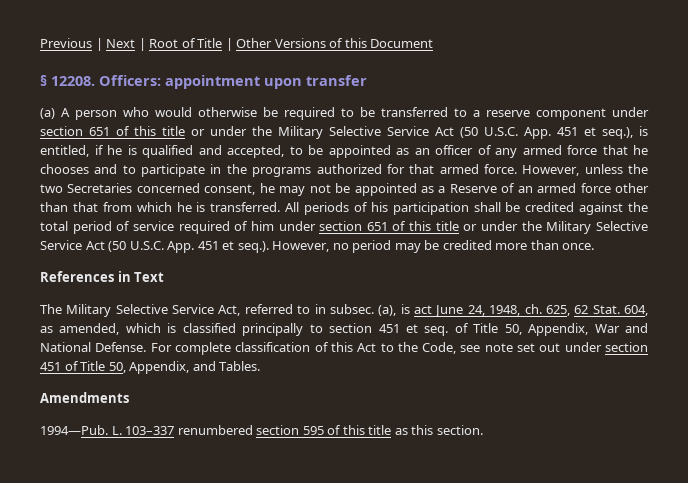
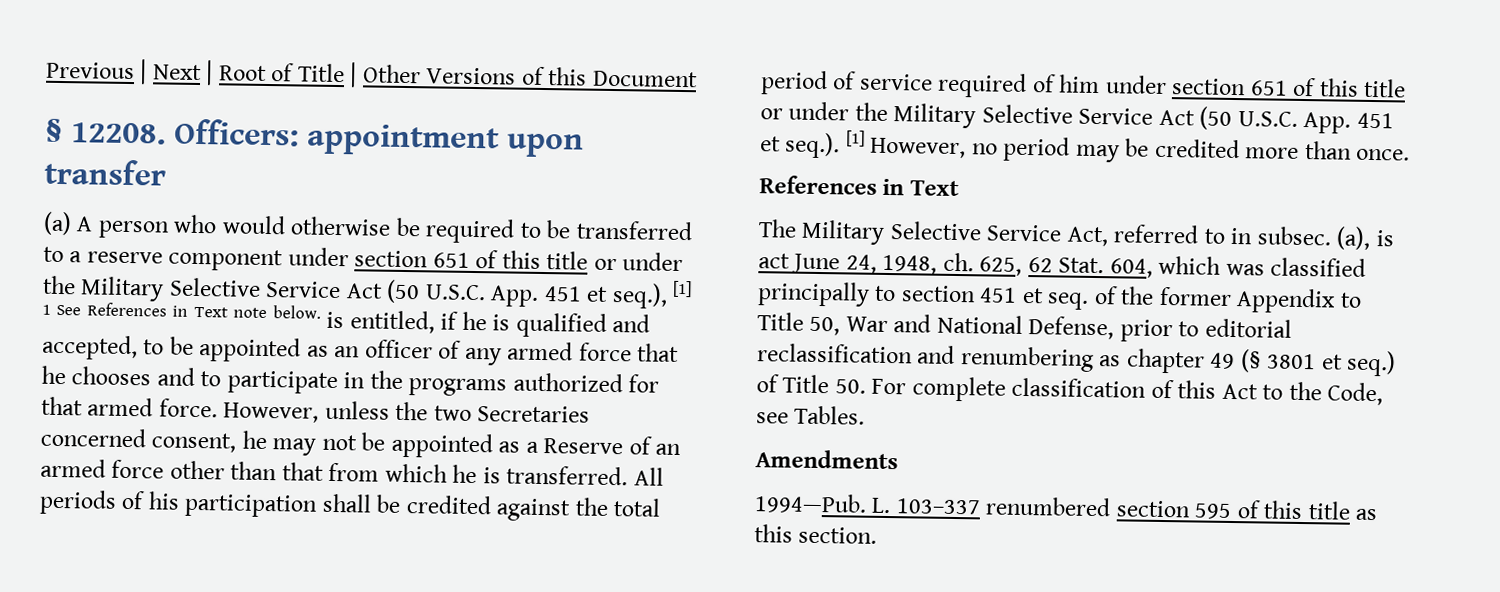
- (a) A person who would otherwise be required to be transferred to a reserve component under section 651 of this title or under the Military Selective Service Act (50 U.S.C. App. 451 et seq.), is entitled, if he is qualified and accepted, to be appointed as an officer of any armed force that he chooses and to participate in the programs authorized for that armed force.
+ (a) A person who would otherwise be required to be transferred to a reserve component under section 651 of this title or under the Military Selective Service Act (50 U.S.C. App. 451 et seq.), [1] 1 See References in Text note below. is entitled, if he is qualified and accepted, to be appointed as an officer of any armed force that he chooses and to participate in the programs authorized for that armed force.
- All periods of his participation shall be credited against the total period of service required of him under section 651 of this title or under the Military Selective Service Act (50 U.S.C. App. 451 et seq.). However, no period may be credited more than once.
+ All periods of his participation shall be credited against the total period of service required of him under section 651 of this title or under the Military Selective Service Act (50 U.S.C. App. 451 et seq.). [1] However, no period may be credited more than once.
- 604, as amended, which is classified principally to section 451 et seq. of Title 50, Appendix, War and National Defense. For complete classification of this Act to the Code, see note set out under section 451 of Title 50, Appendix, and Tables.
+ 604, which was classified principally to section 451 et seq. of the former Appendix to Title 50, War and National Defense, prior to editorial reclassification and renumbering as chapter 49 (§ 3801 et seq.) of Title 50. For complete classification of this Act to the Code, see Tables.

